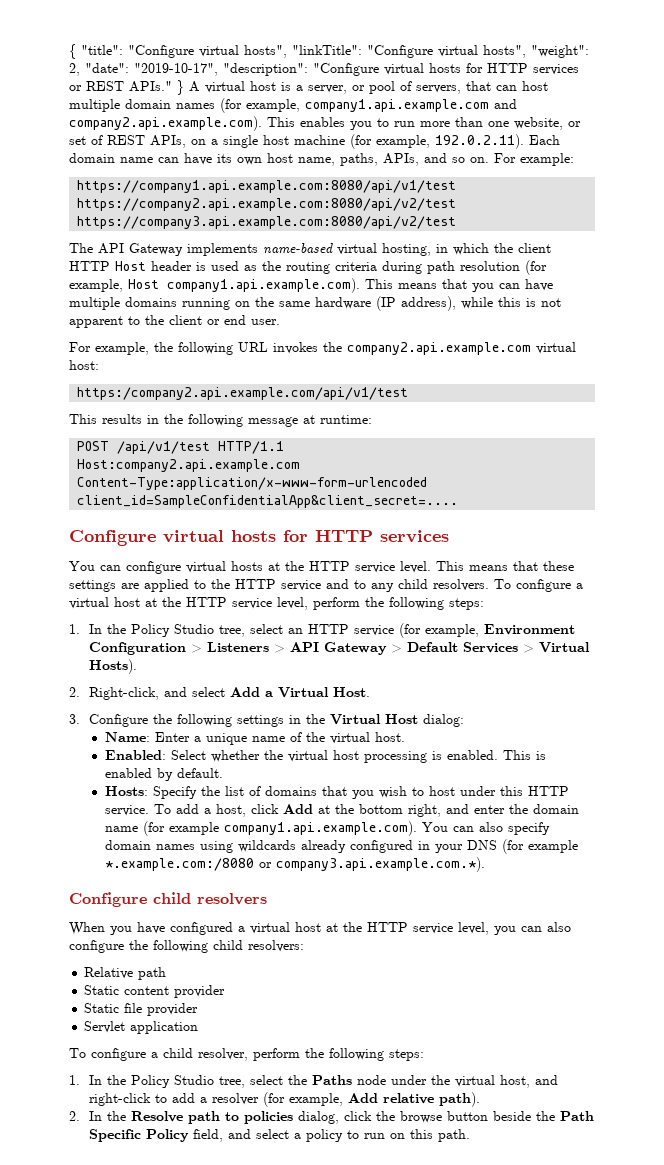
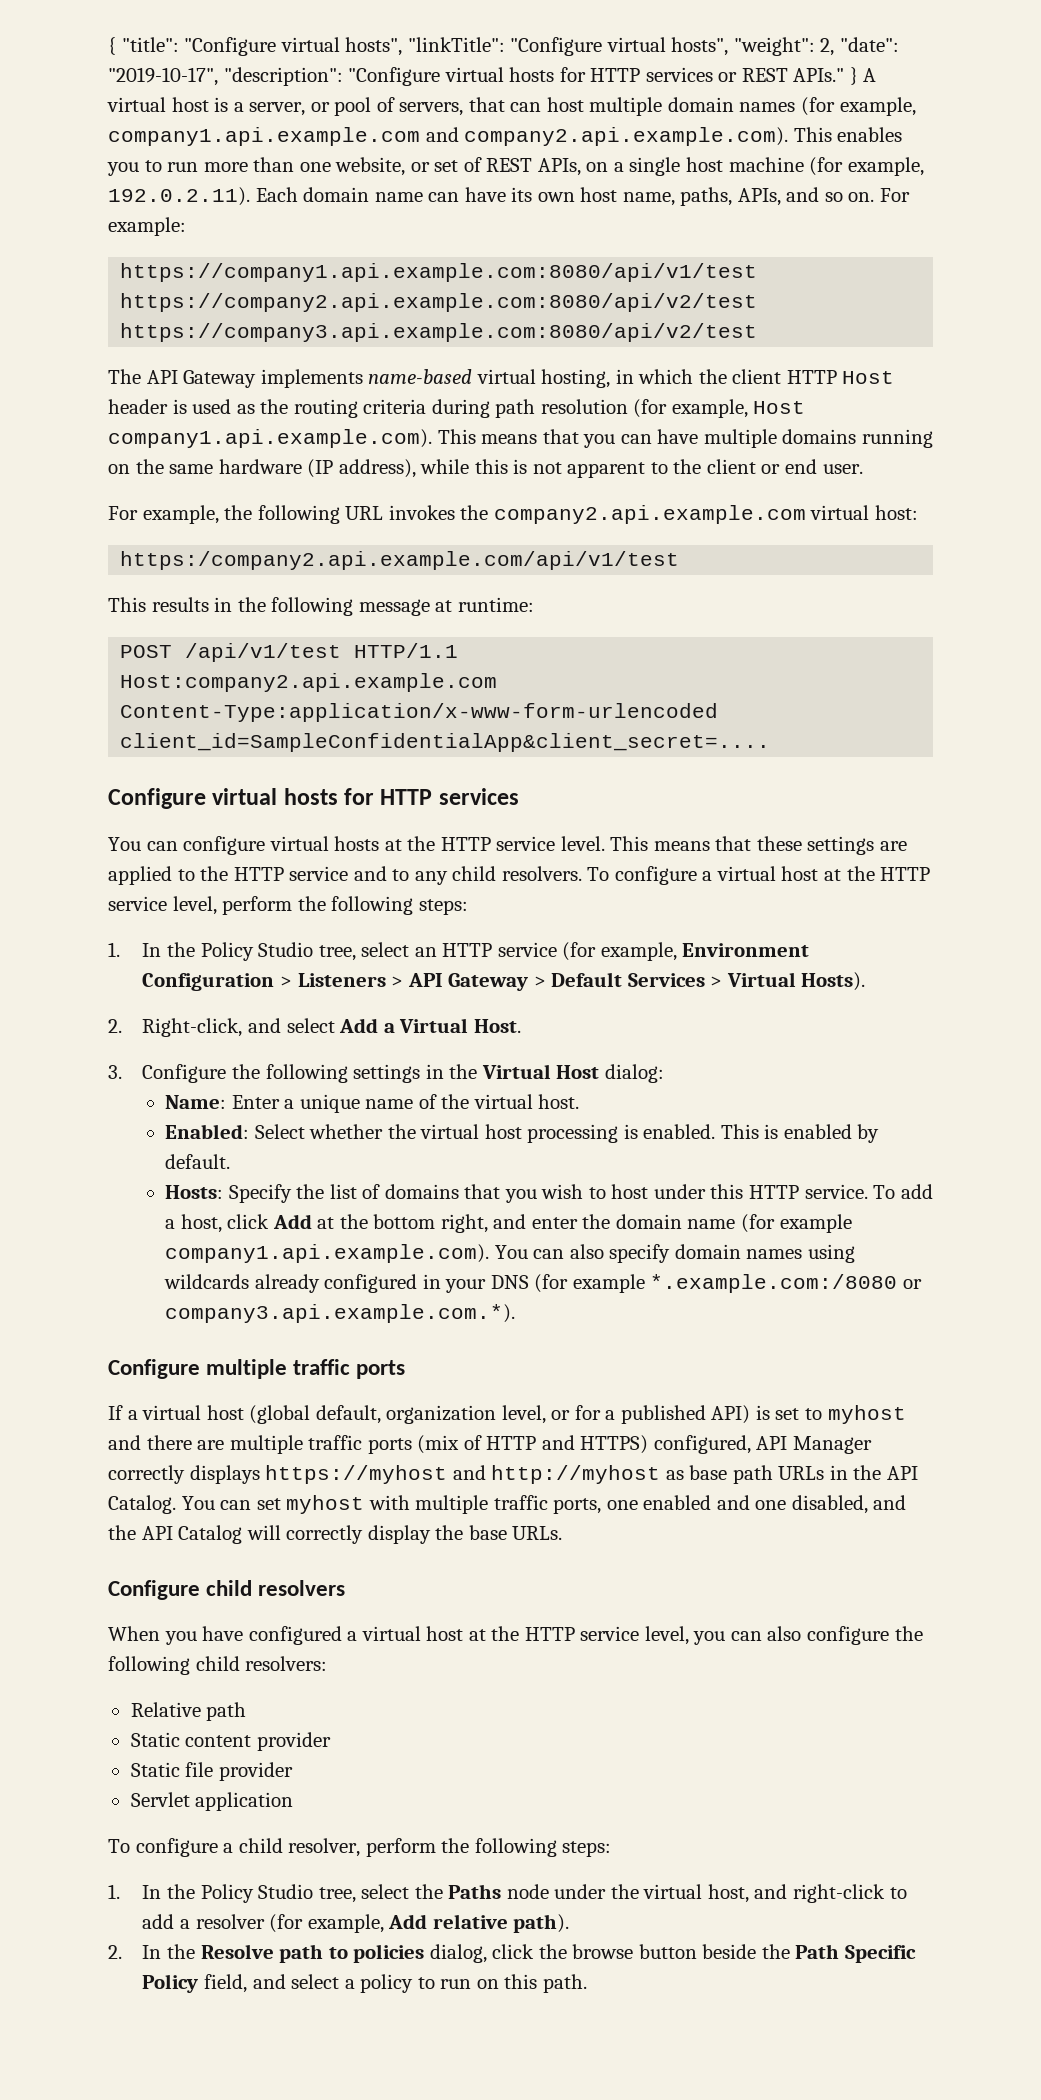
+ Configure multiple traffic ports
+ If a virtual host (global default, organization level, or for a published API) is set to myhost and there are multiple traffic ports (mix of HTTP and HTTPS) configured, API Manager correctly displays https://myhost and http://myhost as base path URLs in the API Catalog. You can set myhost with multiple traffic ports, one enabled and one disabled, and the API Catalog will correctly display the base URLs.

